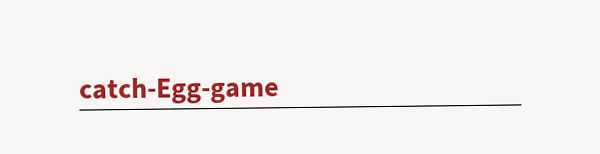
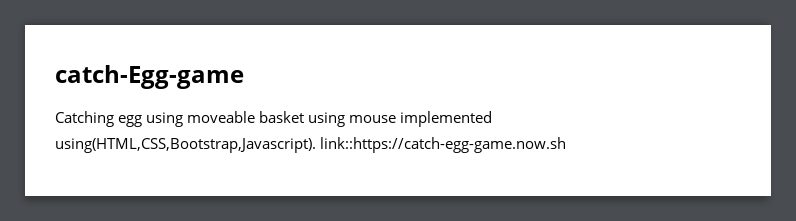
+ Catching egg using moveable basket using mouse implemented using(HTML,CSS,Bootstrap,Javascript). link::https://catch-egg-game.now.sh

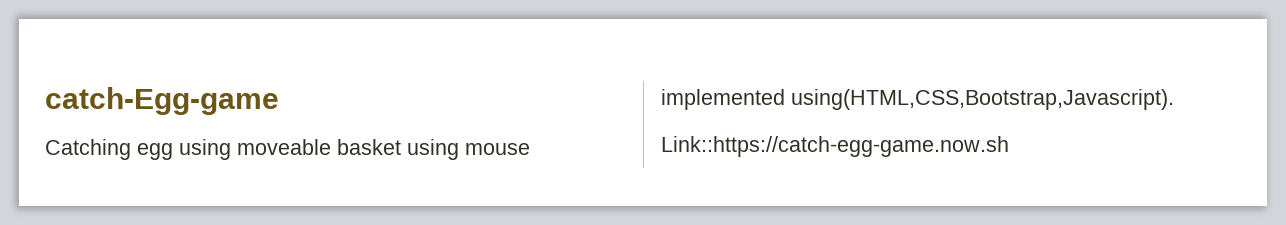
- Catching egg using moveable basket using mouse implemented using(HTML,CSS,Bootstrap,Javascript). link::https://catch-egg-game.now.sh
+ Catching egg using moveable basket using mouse implemented using(HTML,CSS,Bootstrap,Javascript).
+ Link::https://catch-egg-game.now.sh

